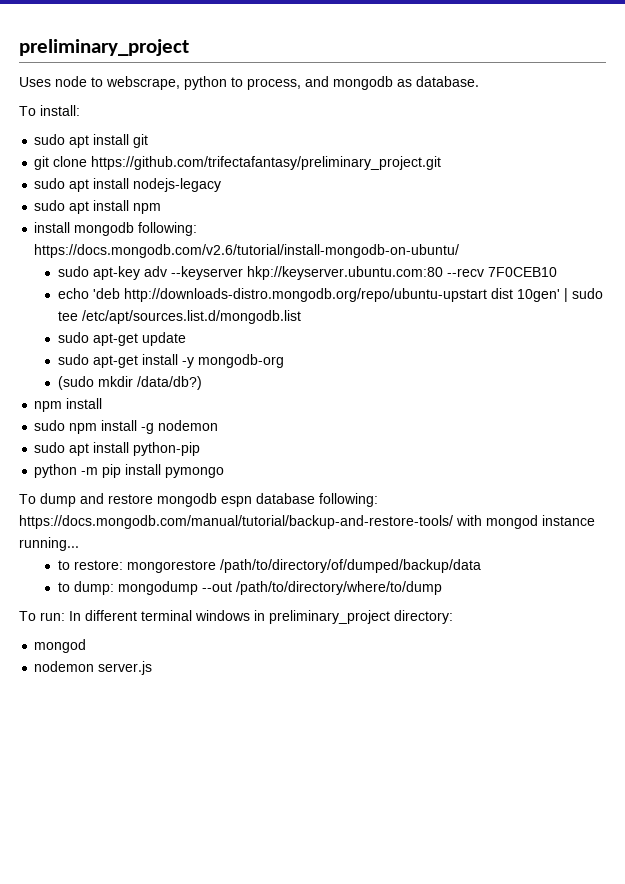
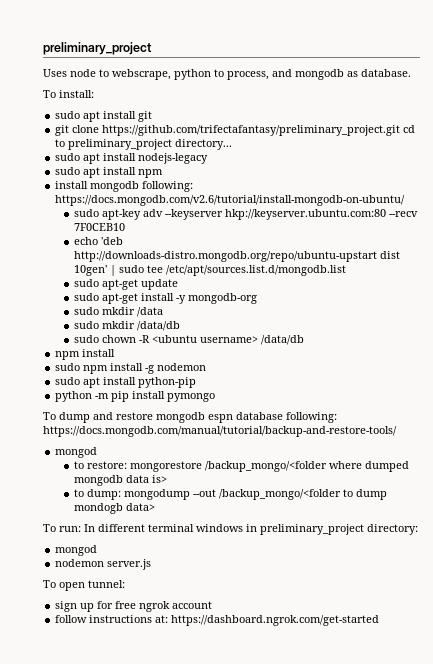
- git clone https://github.com/trifectafantasy/preliminary_project.git
+ git clone https://github.com/trifectafantasy/preliminary_project.git cd to preliminary_project directory...
- (sudo mkdir /data/db?)
+ sudo mkdir /data
+ sudo mkdir /data/db
+ sudo chown -R <ubuntu username> /data/db
- To dump and restore mongodb espn database following: https://docs.mongodb.com/manual/tutorial/backup-and-restore-tools/ with mongod instance running...
+ To dump and restore mongodb espn database following: https://docs.mongodb.com/manual/tutorial/backup-and-restore-tools/
+ mongod
- to restore: mongorestore /path/to/directory/of/dumped/backup/data
+ to restore: mongorestore /backup_mongo/<folder where dumped mongodb data is>
- to dump: mongodump --out /path/to/directory/where/to/dump
+ to dump: mongodump --out /backup_mongo/<folder to dump mondogb data>
+ To open tunnel:
+ sign up for free ngrok account
+ follow instructions at: https://dashboard.ngrok.com/get-started

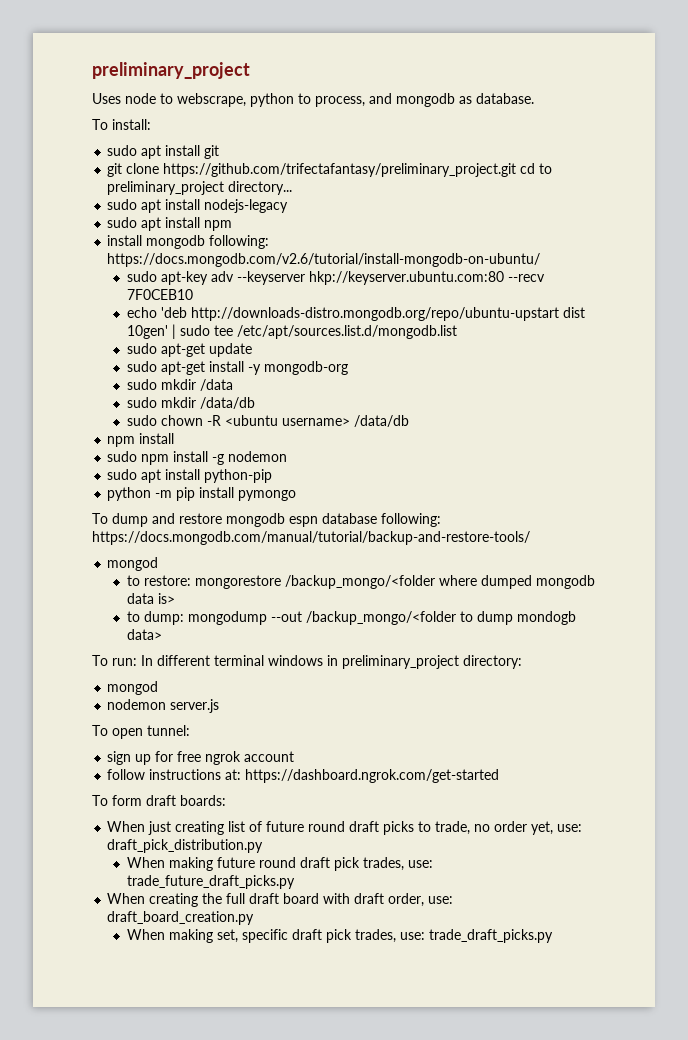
+ To form draft boards:
+ When just creating list of future round draft picks to trade, no order yet, use: draft_pick_distribution.py
+ When making future round draft pick trades, use: trade_future_draft_picks.py
+ When creating the full draft board with draft order, use: draft_board_creation.py
+ When making set, specific draft pick trades, use: trade_draft_picks.py

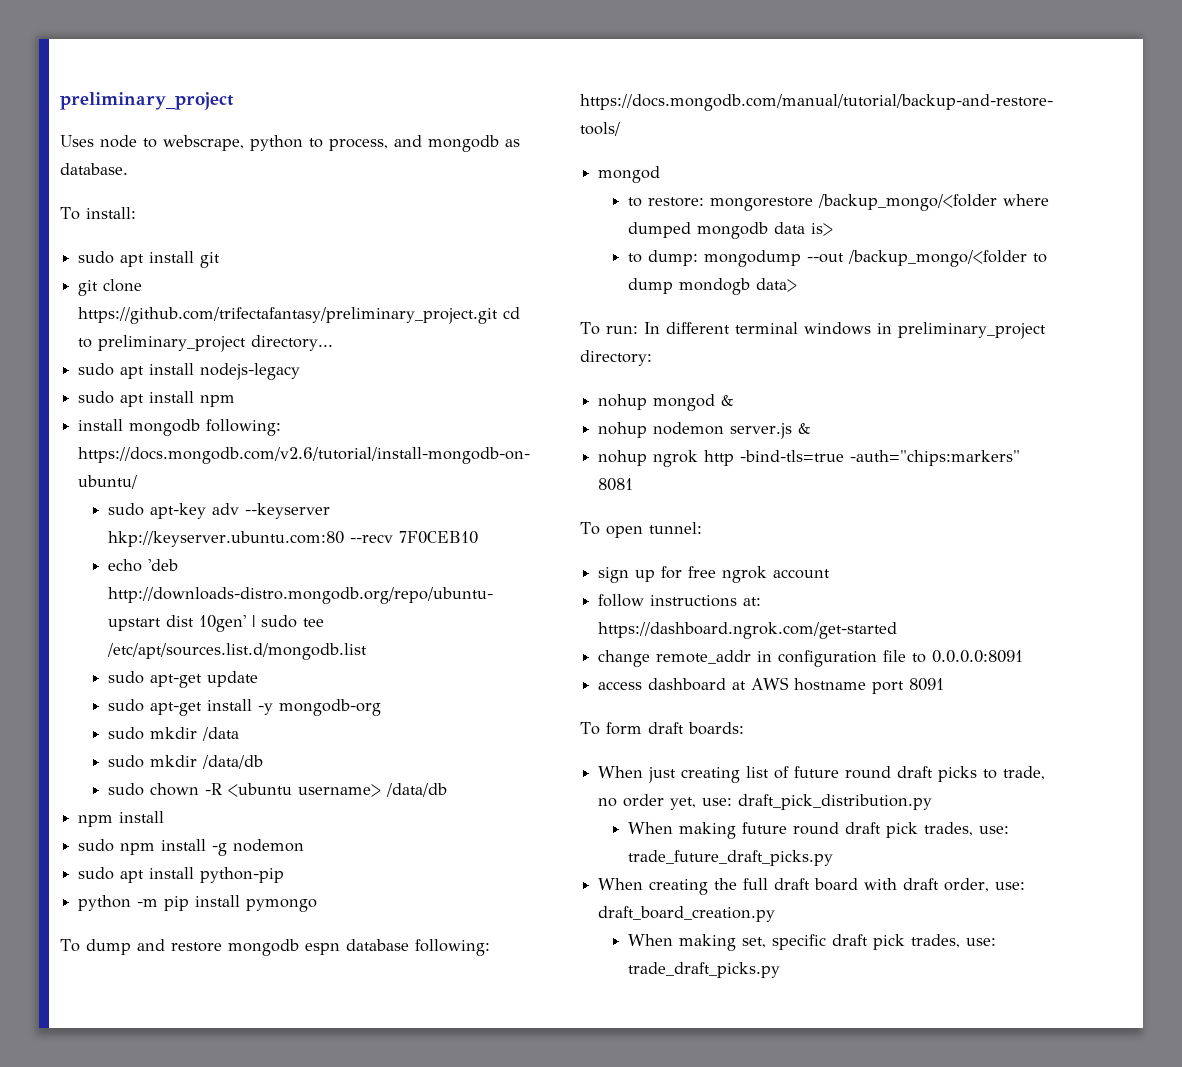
  To run: In different terminal windows in preliminary_project directory:
- mongod
- nodemon server.js
+ nohup mongod &
+ nohup nodemon server.js &
+ nohup ngrok http -bind-tls=true -auth="chips:markers" 8081
+ change remote_addr in configuration file to 0.0.0.0:8091
+ access dashboard at AWS hostname port 8091

